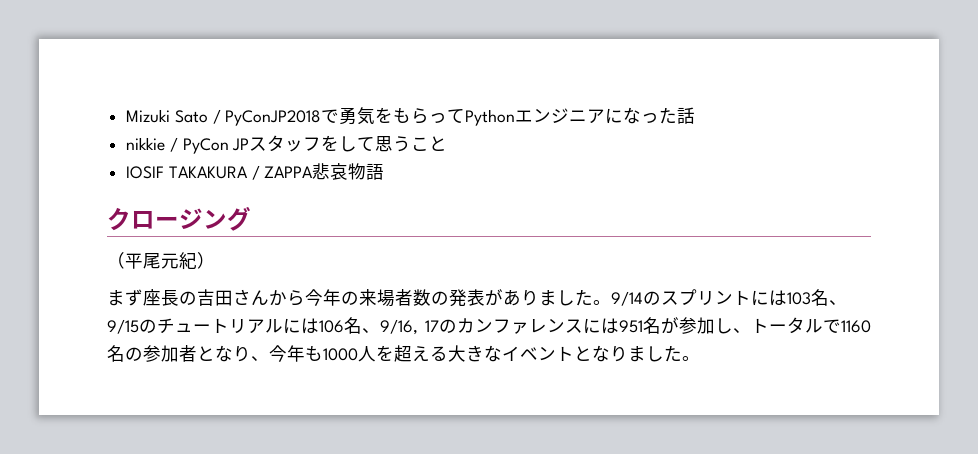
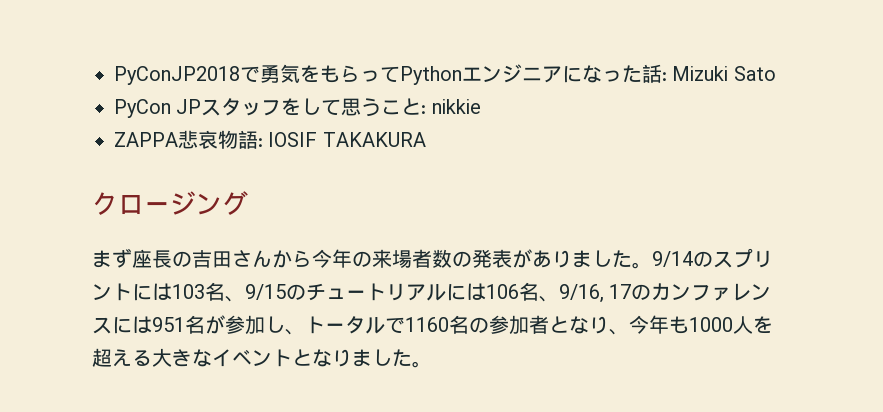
- Mizuki Sato / PyConJP2018で勇気をもらってPythonエンジニアになった話
- nikkie / PyCon JPスタッフをして思うこと
- IOSIF TAKAKURA / ZAPPA悲哀物語
+ PyConJP2018で勇気をもらってPythonエンジニアになった話: Mizuki Sato
+ PyCon JPスタッフをして思うこと: nikkie
+ ZAPPA悲哀物語: IOSIF TAKAKURA
- （平尾元紀）

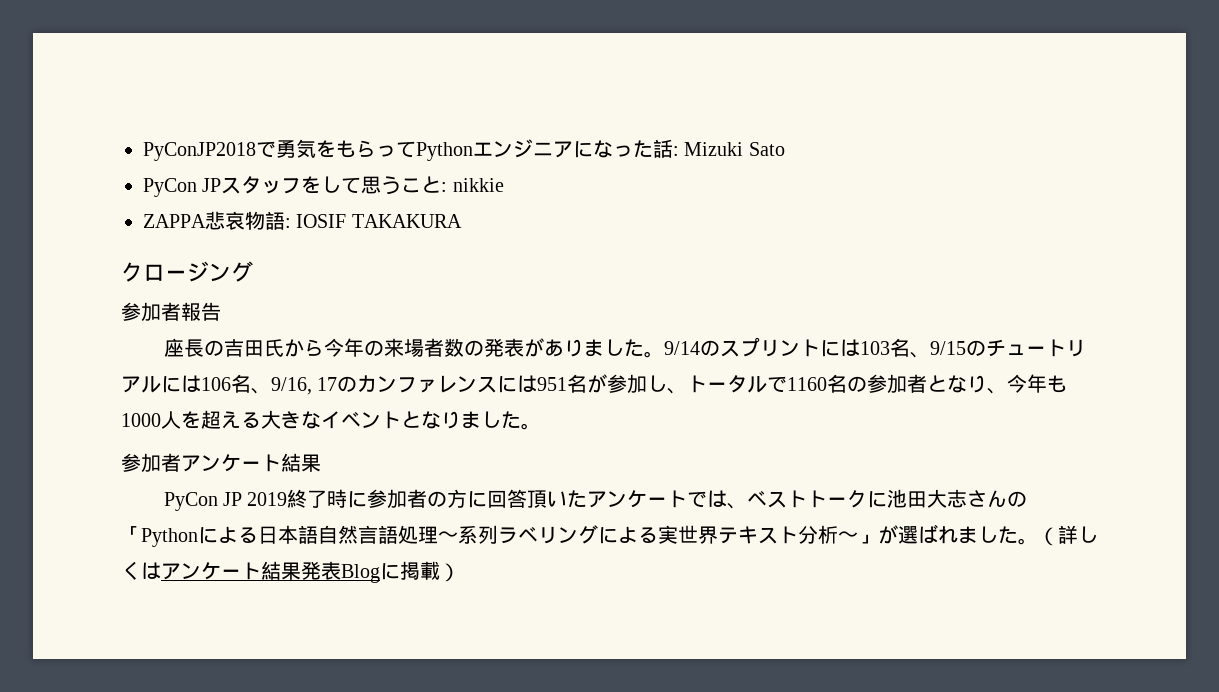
- まず座長の吉田さんから今年の来場者数の発表がありました。
+ 参加者報告
+ 座長の吉田氏から今年の来場者数の発表がありました。
+ 参加者アンケート結果
+ PyCon JP 2019終了時に参加者の方に回答頂いたアンケートでは、ベストトークに池田大志さんの「Pythonによる日本語自然言語処理〜系列ラベリングによる実世界テキスト分析〜」が選ばれました。（詳しくはアンケート結果発表Blogに掲載）

